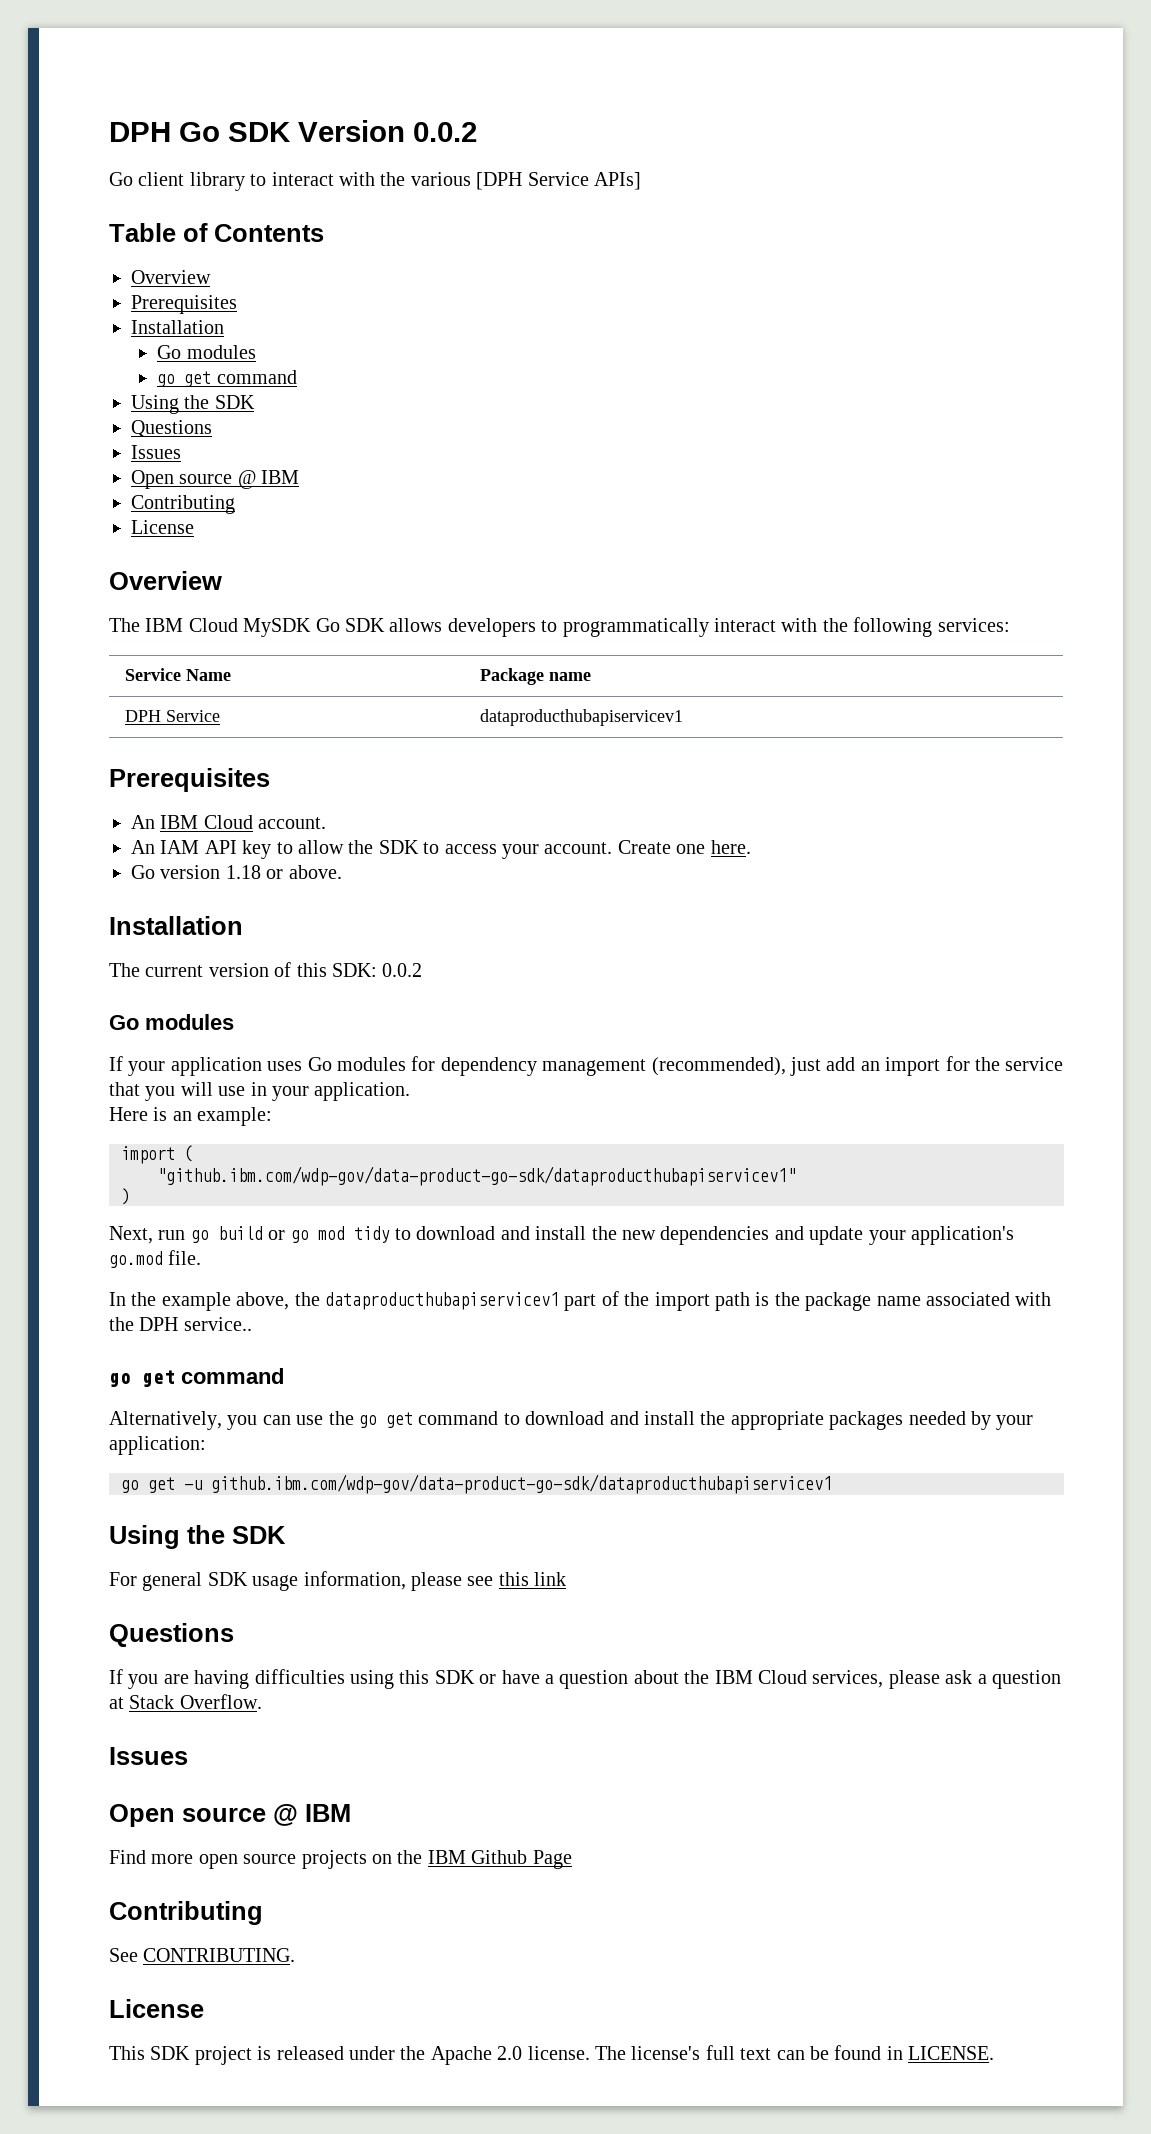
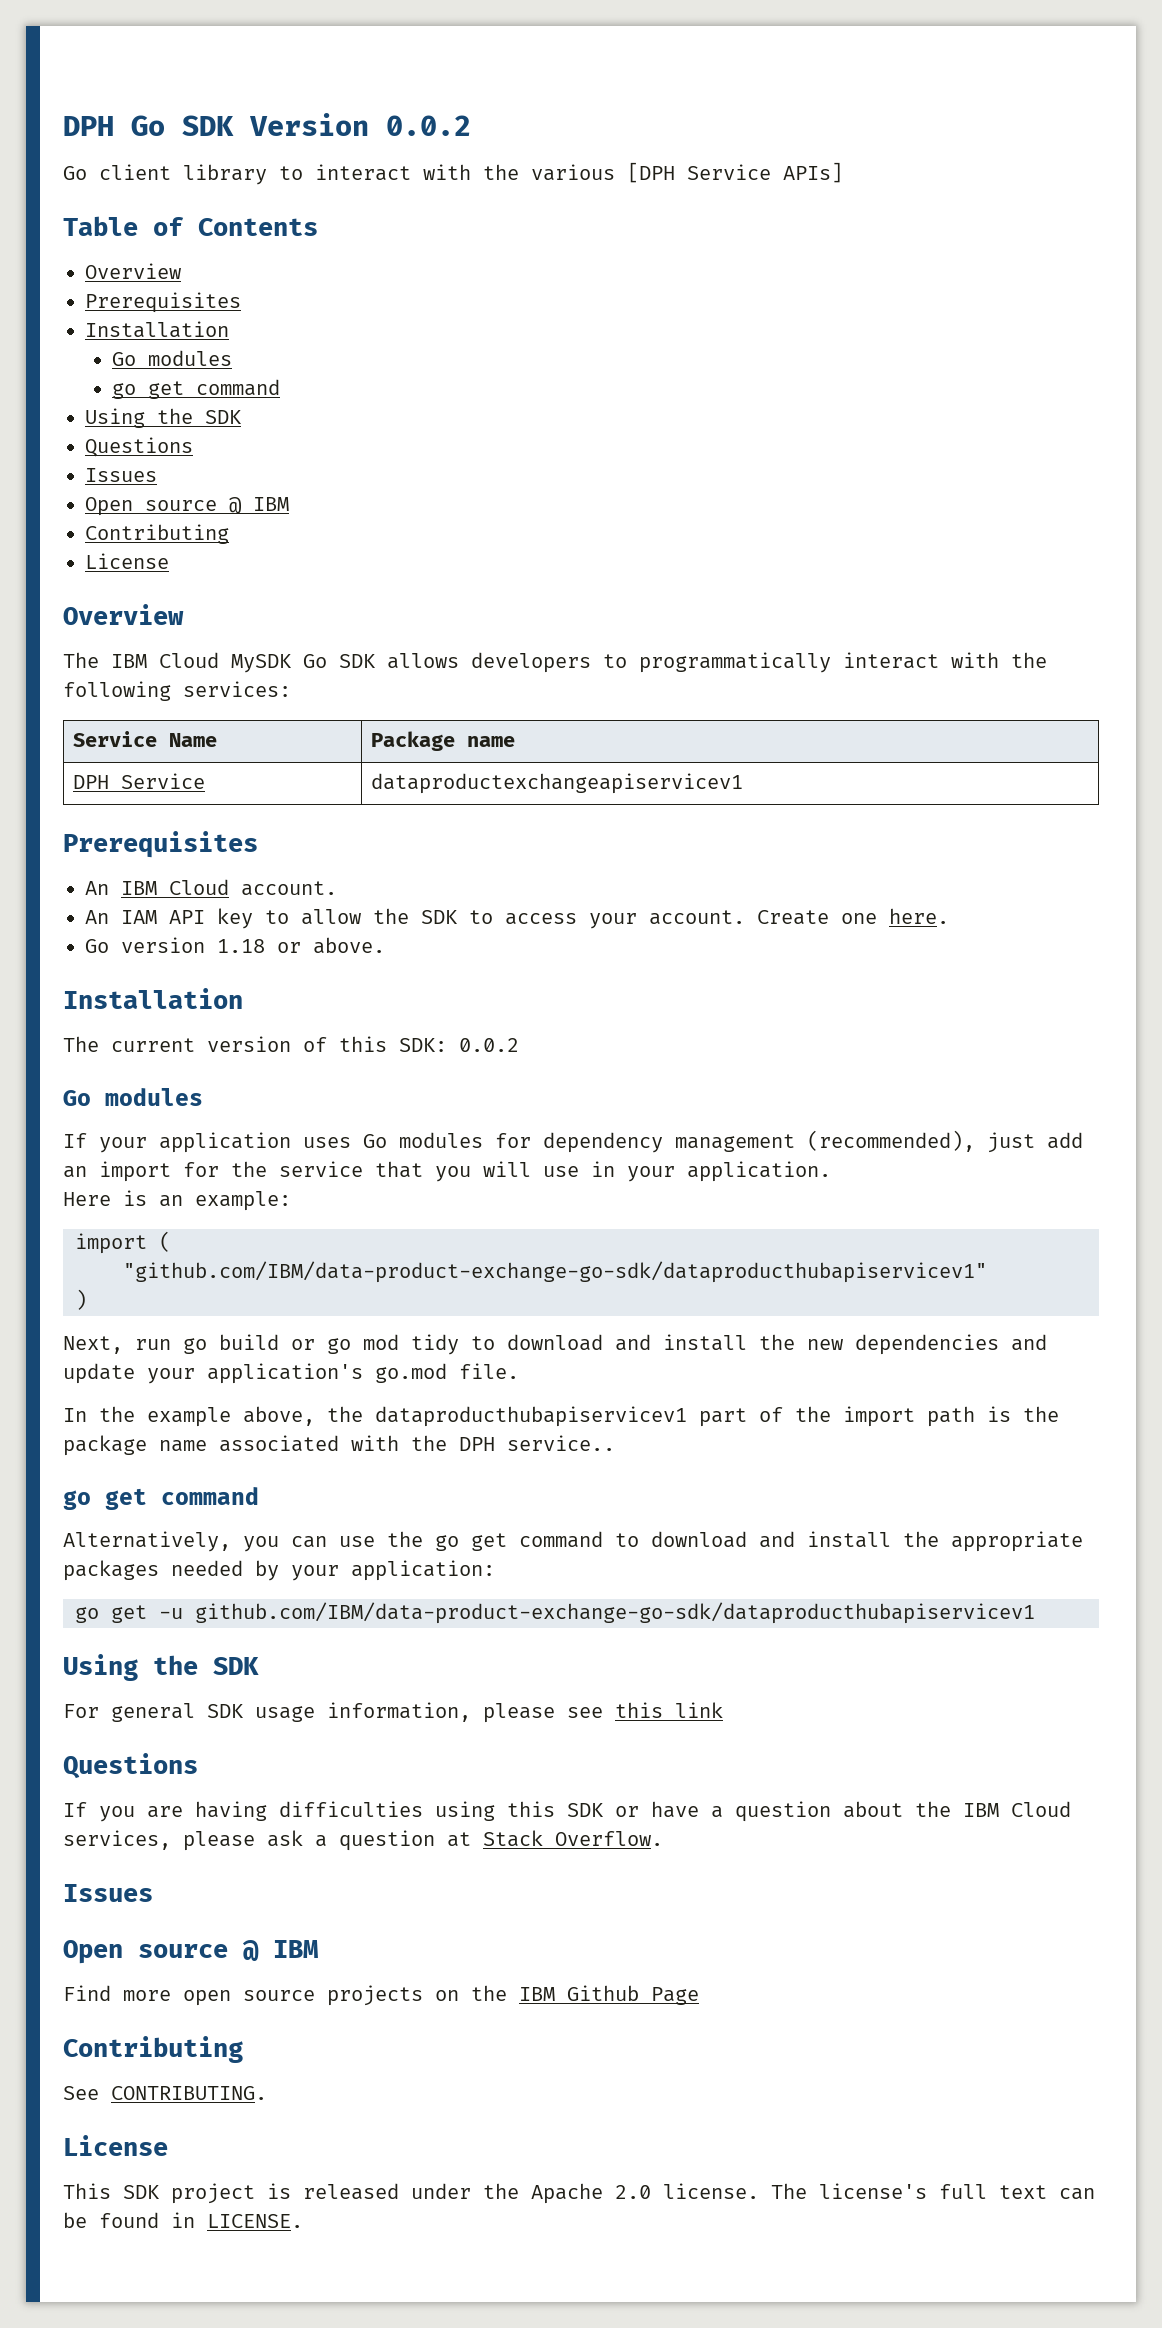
- DPH Service | dataproducthubapiservicev1
+ DPH Service | dataproductexchangeapiservicev1
- "github.ibm.com/wdp-gov/data-product-go-sdk/dataproducthubapiservicev1"
+ "github.com/IBM/data-product-exchange-go-sdk/dataproducthubapiservicev1"
- go get -u github.ibm.com/wdp-gov/data-product-go-sdk/dataproducthubapiservicev1
+ go get -u github.com/IBM/data-product-exchange-go-sdk/dataproducthubapiservicev1

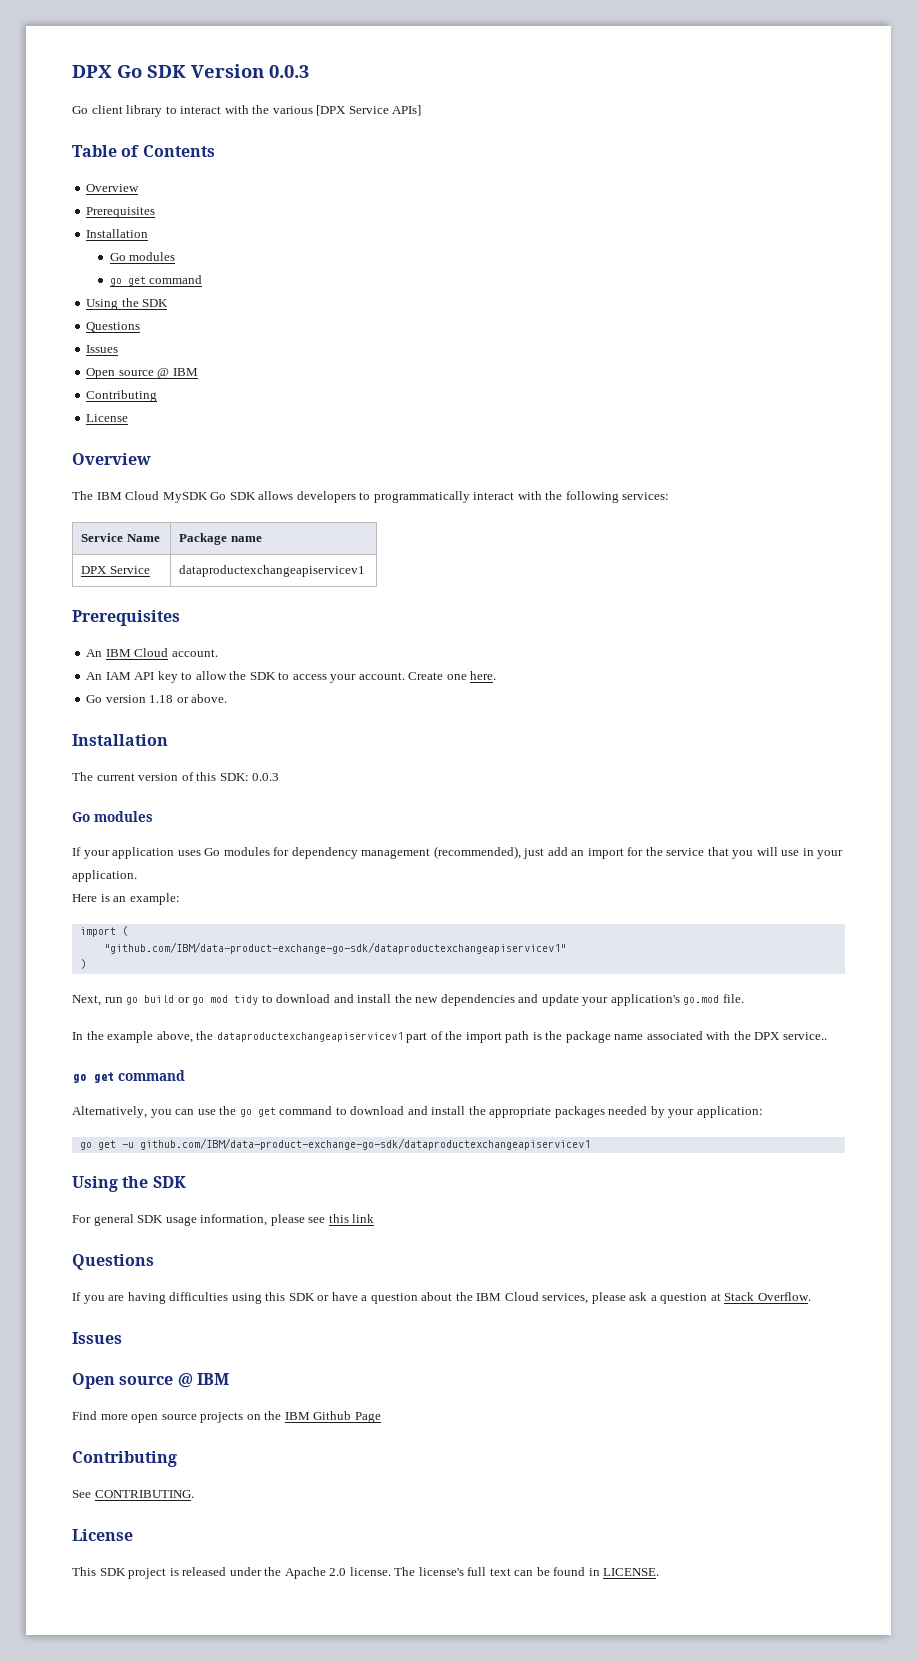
- DPH Go SDK Version 0.0.2
+ DPX Go SDK Version 0.0.3
- Go client library to interact with the various [DPH Service APIs]
+ Go client library to interact with the various [DPX Service APIs]
- DPH Service | dataproductexchangeapiservicev1
+ DPX Service | dataproductexchangeapiservicev1
- The current version of this SDK: 0.0.2
+ The current version of this SDK: 0.0.3
- "github.com/IBM/data-product-exchange-go-sdk/dataproducthubapiservicev1"
+ "github.com/IBM/data-product-exchange-go-sdk/dataproductexchangeapiservicev1"
- In the example above, the dataproducthubapiservicev1 part of the import path is the package name associated with the DPH service..
+ In the example above, the dataproductexchangeapiservicev1 part of the import path is the package name associated with the DPX service..
- go get -u github.com/IBM/data-product-exchange-go-sdk/dataproducthubapiservicev1
+ go get -u github.com/IBM/data-product-exchange-go-sdk/dataproductexchangeapiservicev1

